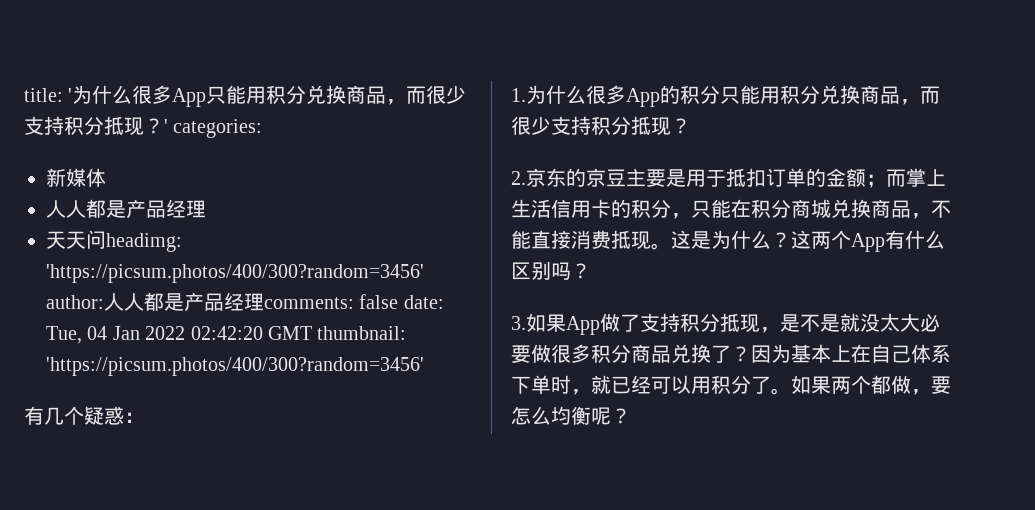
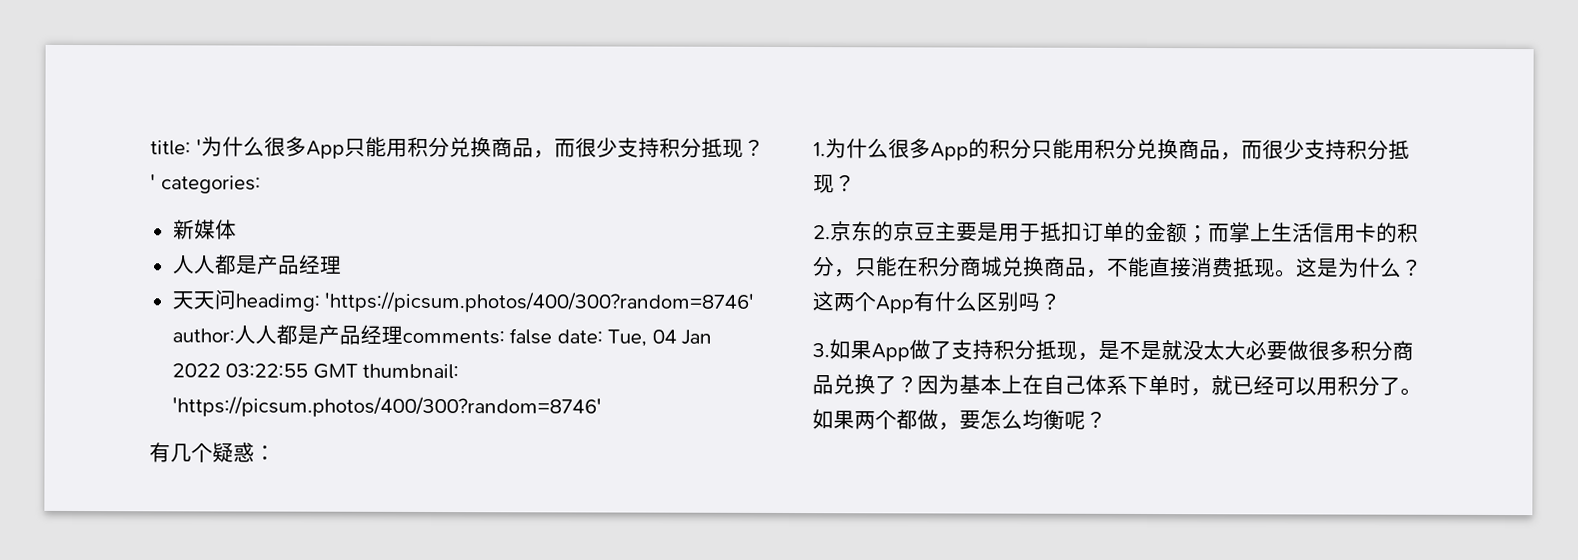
- 天天问headimg: 'https://picsum.photos/400/300?random=3456' author:人人都是产品经理comments: false date: Tue, 04 Jan 2022 02:42:20 GMT thumbnail: 'https://picsum.photos/400/300?random=3456'
+ 天天问headimg: 'https://picsum.photos/400/300?random=8746' author:人人都是产品经理comments: false date: Tue, 04 Jan 2022 03:22:55 GMT thumbnail: 'https://picsum.photos/400/300?random=8746'

